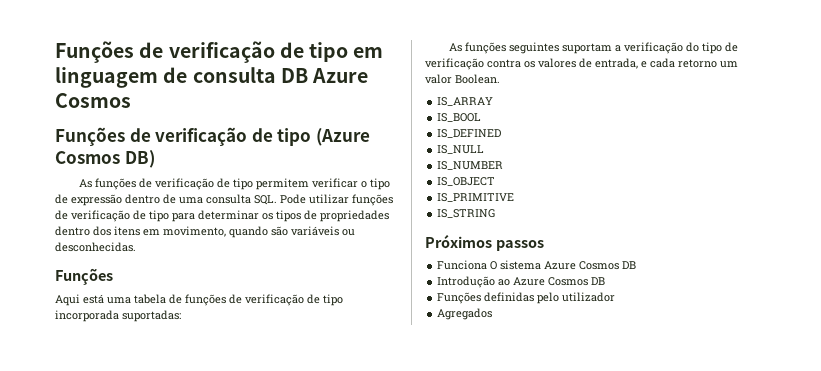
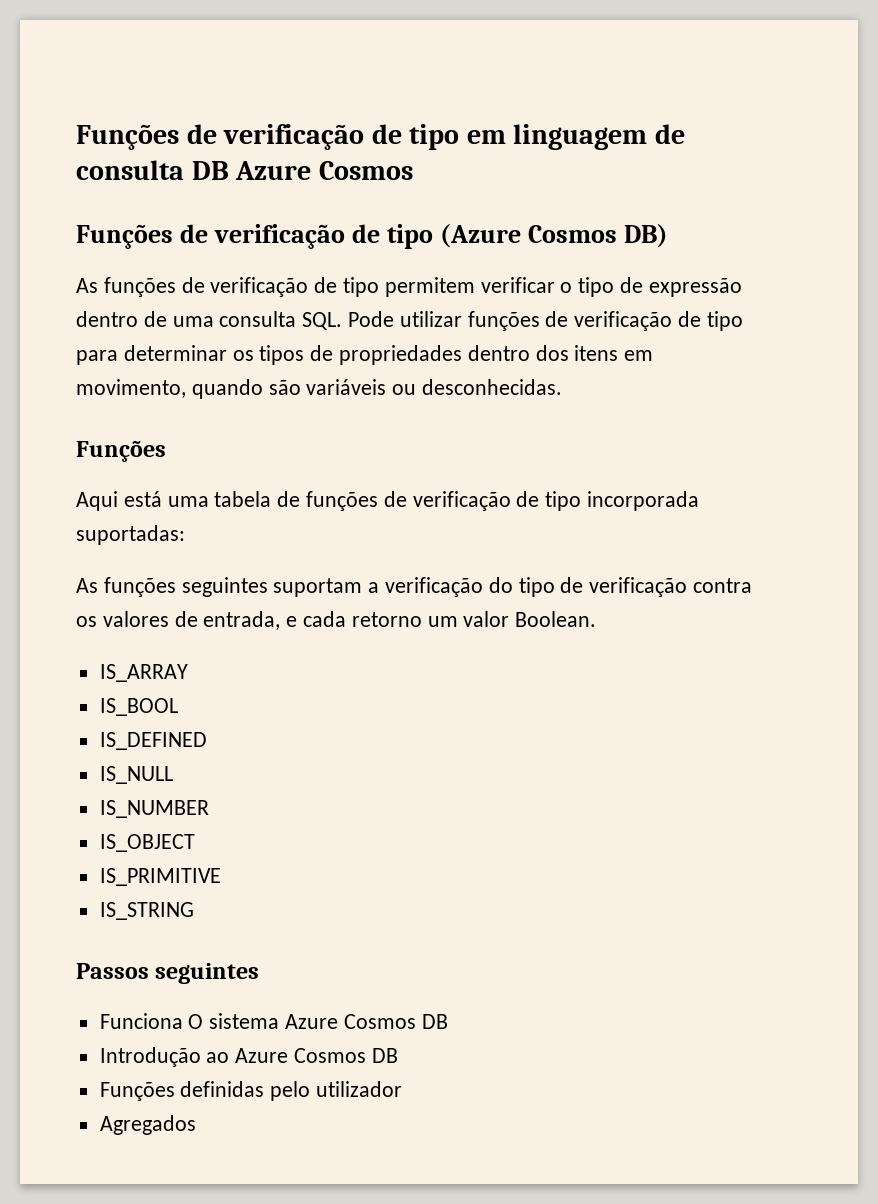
- Próximos passos
+ Passos seguintes

